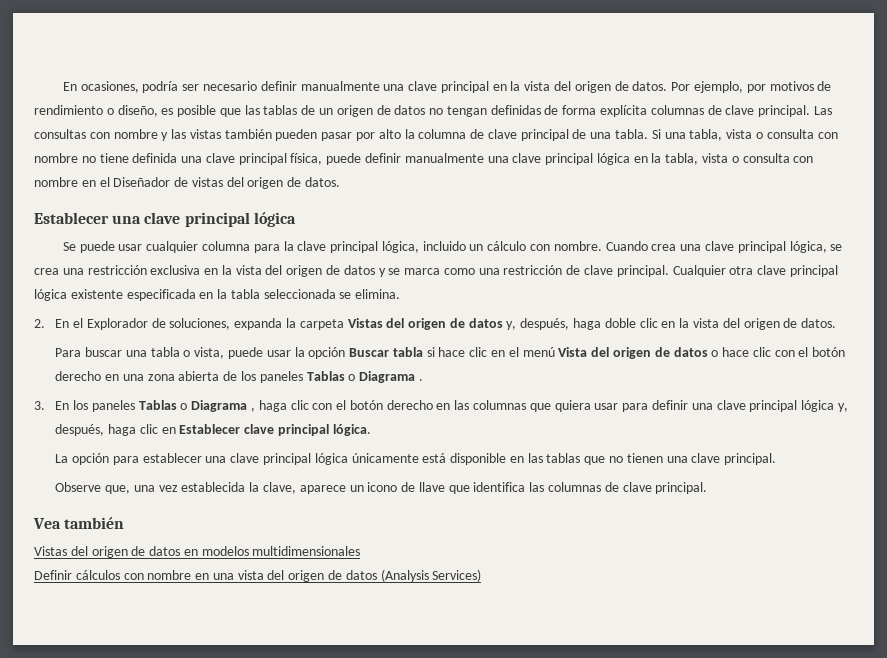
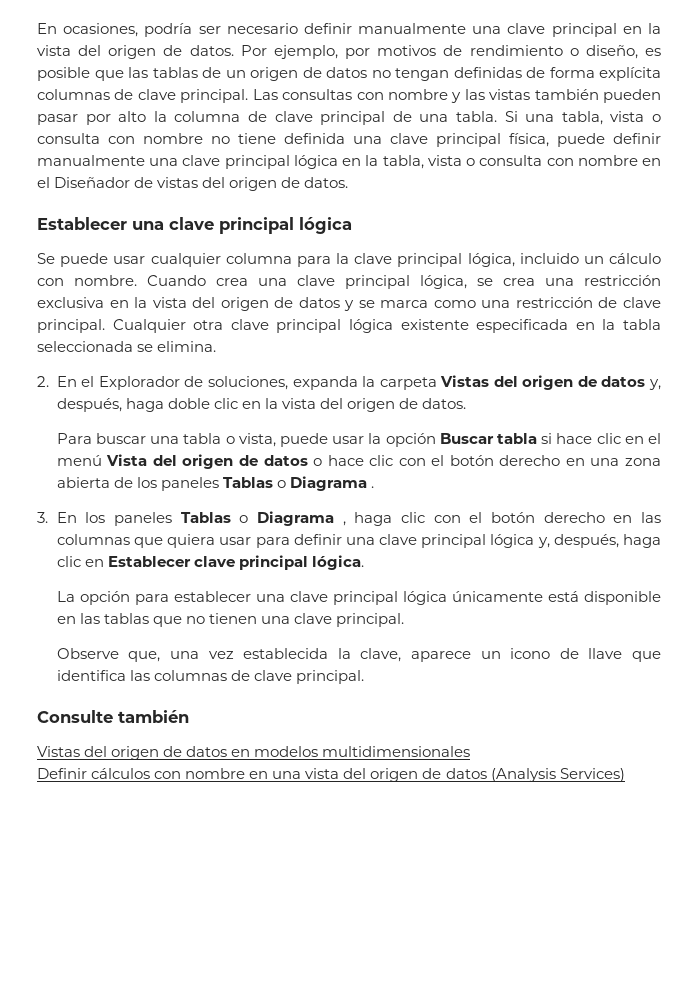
- Vea también
+ Consulte también

